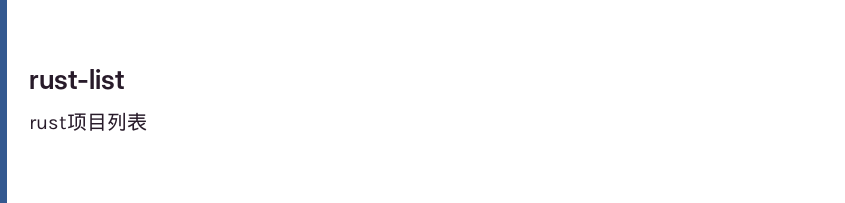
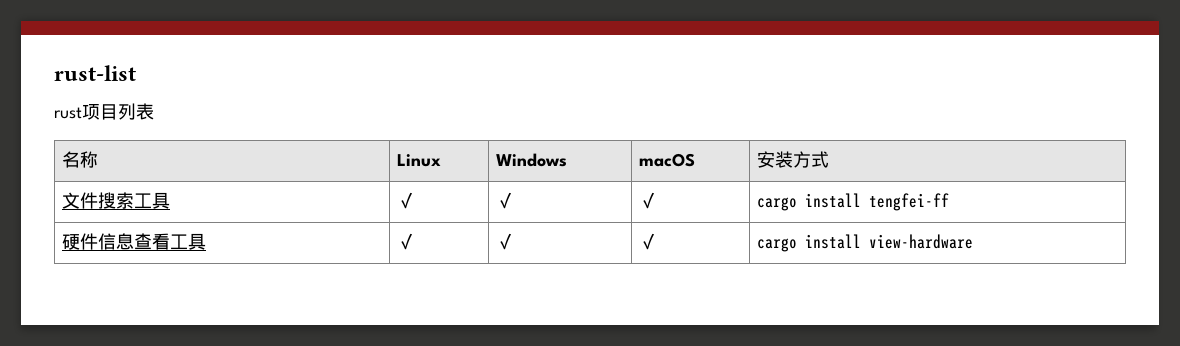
+ 名称 | Linux | Windows | macOS | 安装方式
+ 文件搜索工具 | ✓ | ✓ | ✓ | cargo install tengfei-ff
+ 硬件信息查看工具 | ✓ | ✓ | ✓ | cargo install view-hardware

